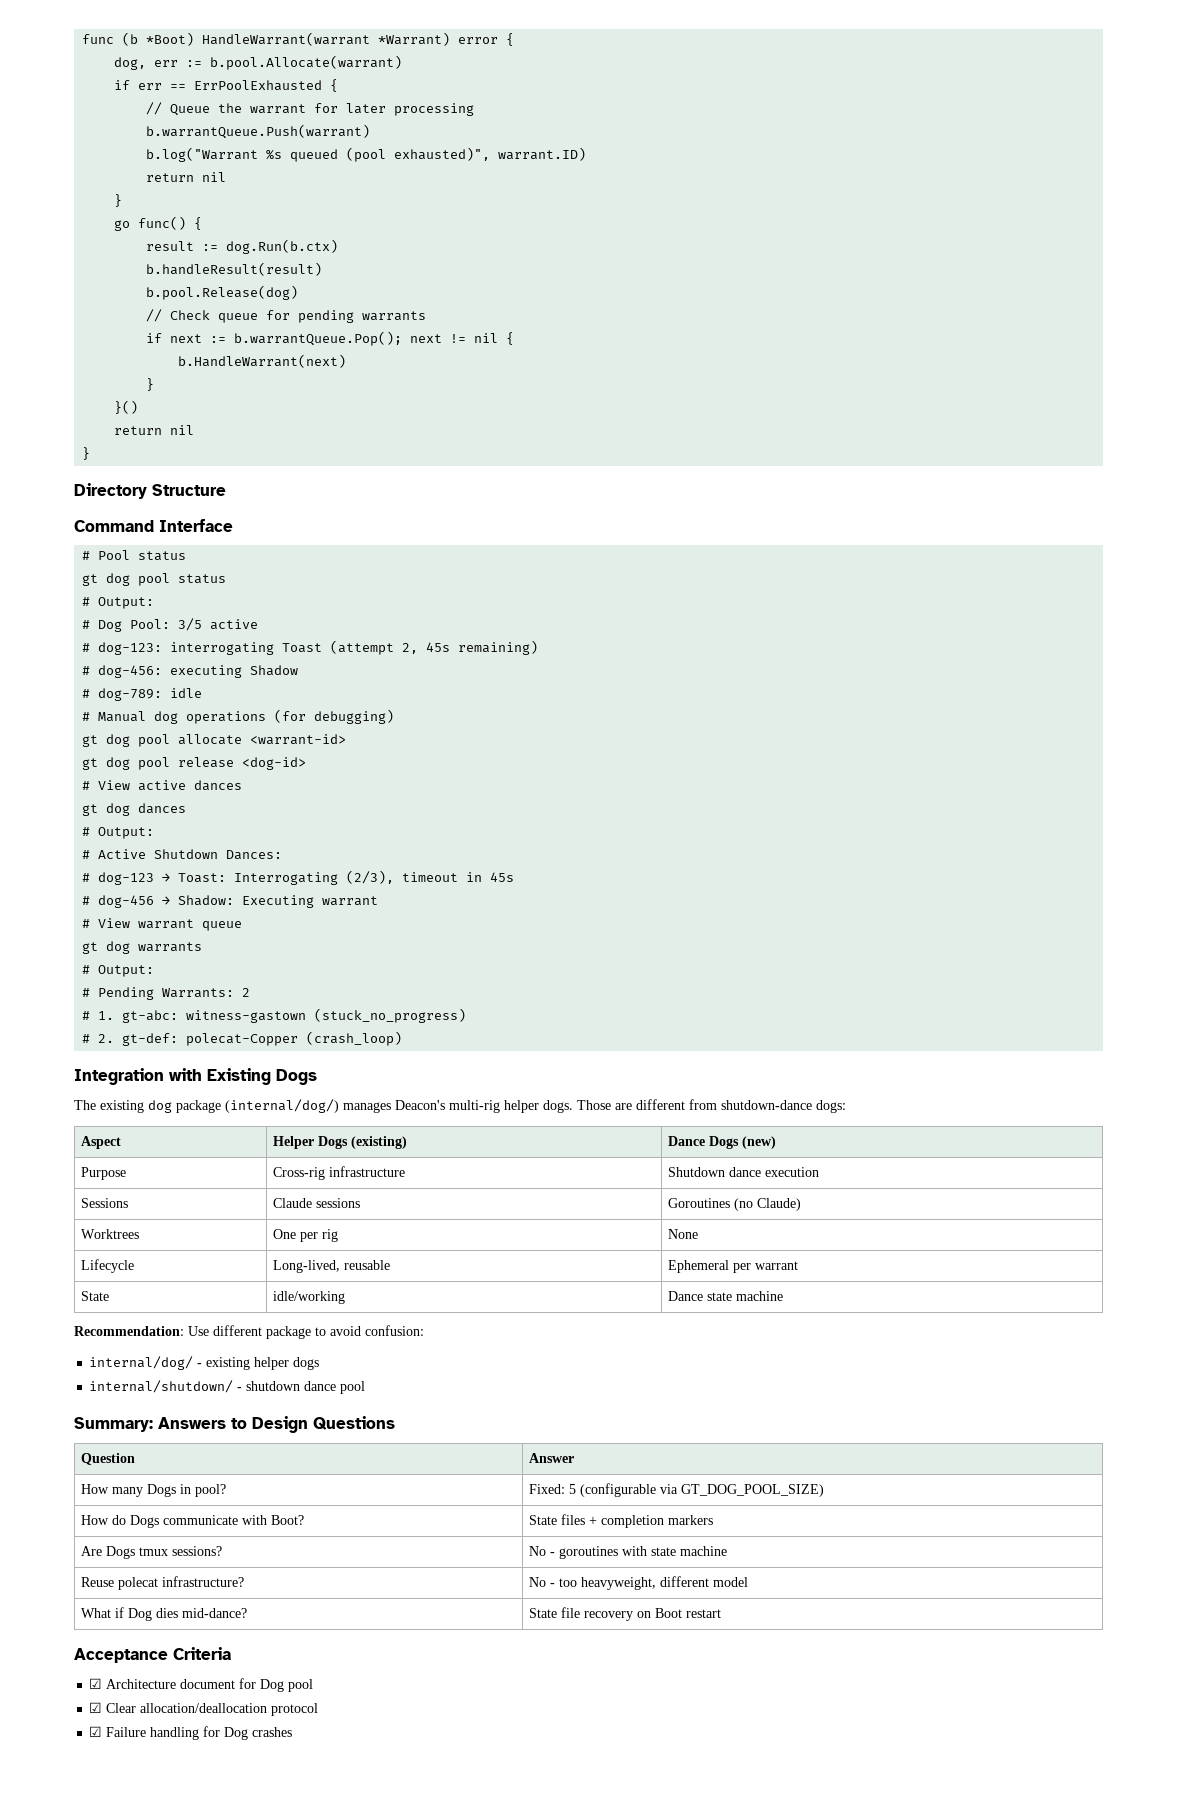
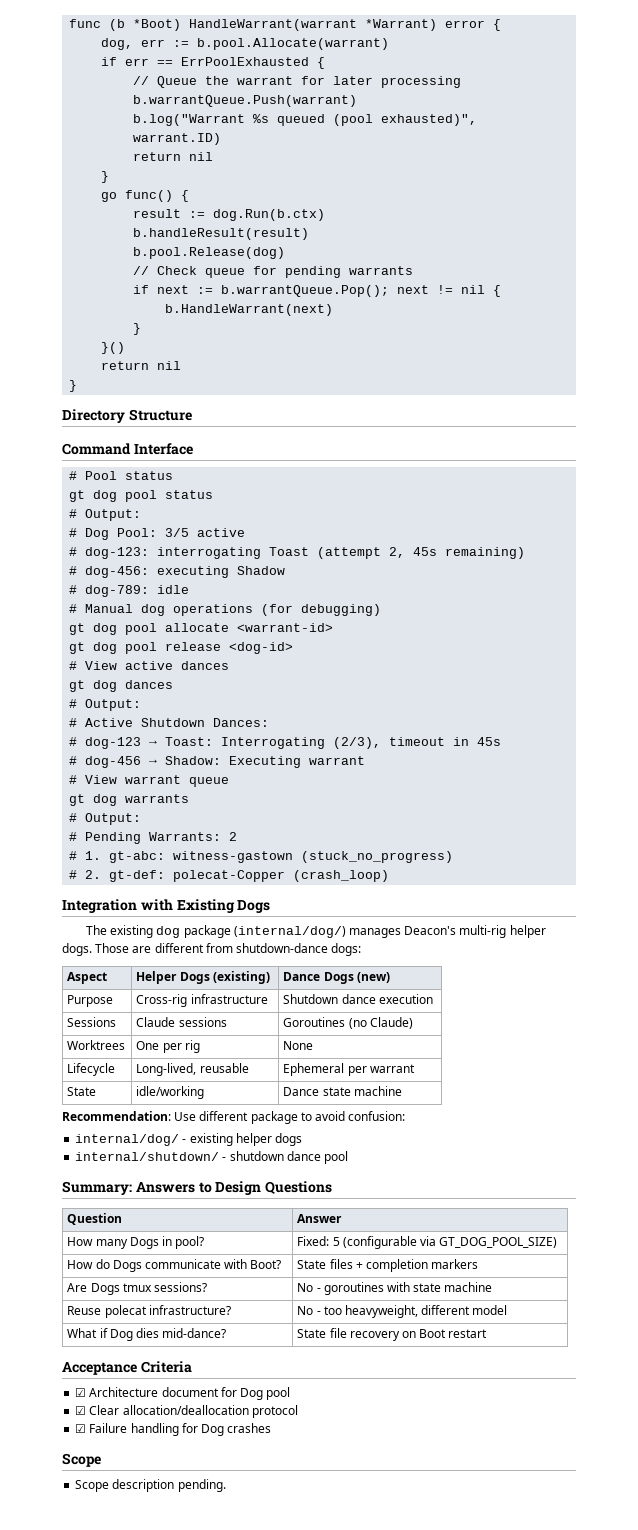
  ☑ Failure handling for Dog crashes
+ Scope
+ Scope description pending.

